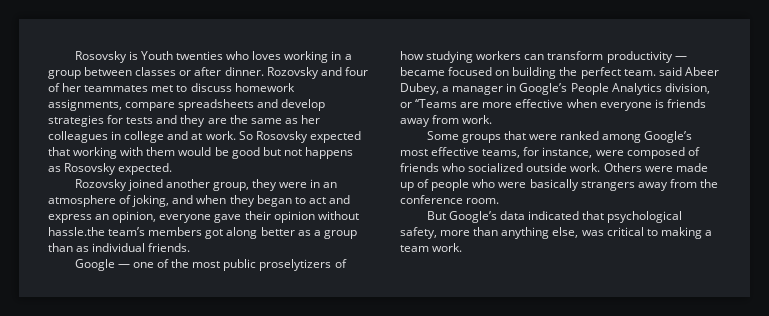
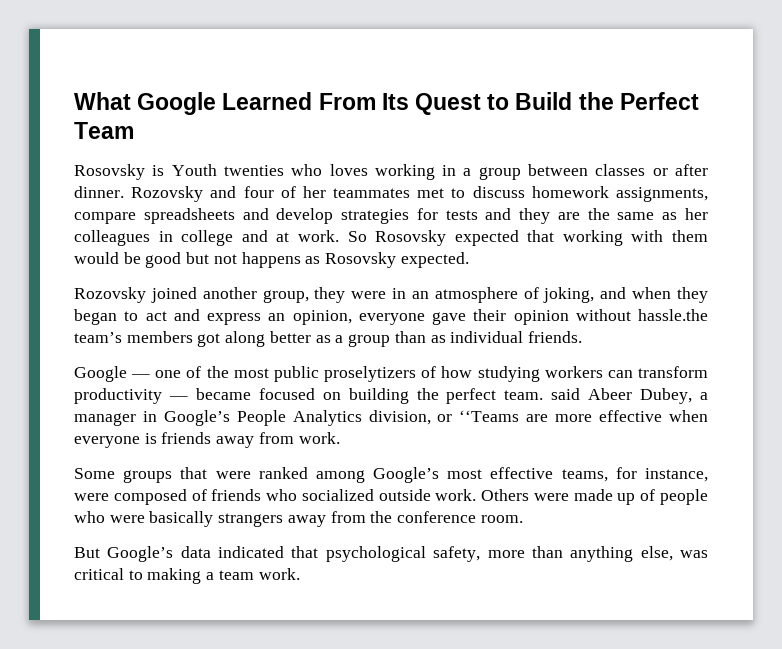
+ What Google Learned From Its Quest to Build the Perfect Team

